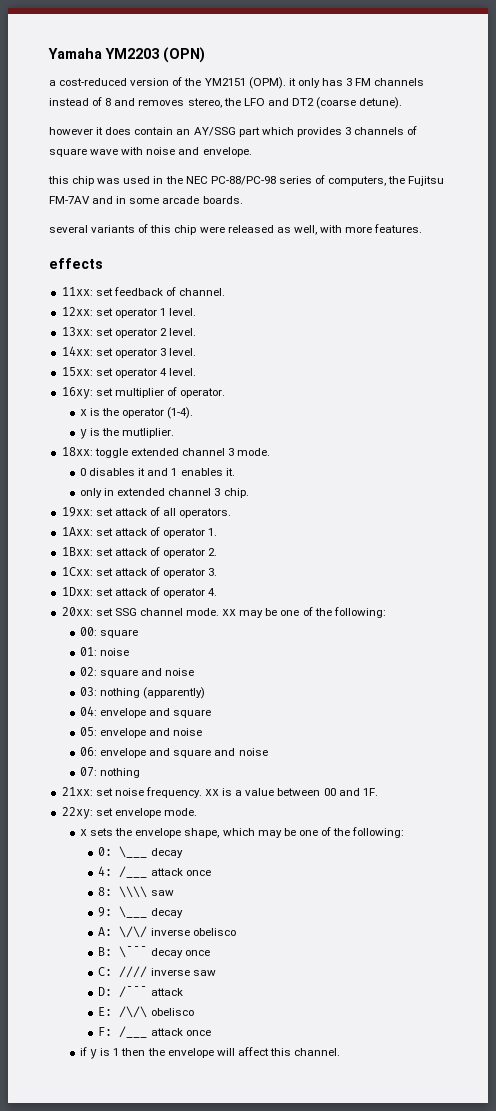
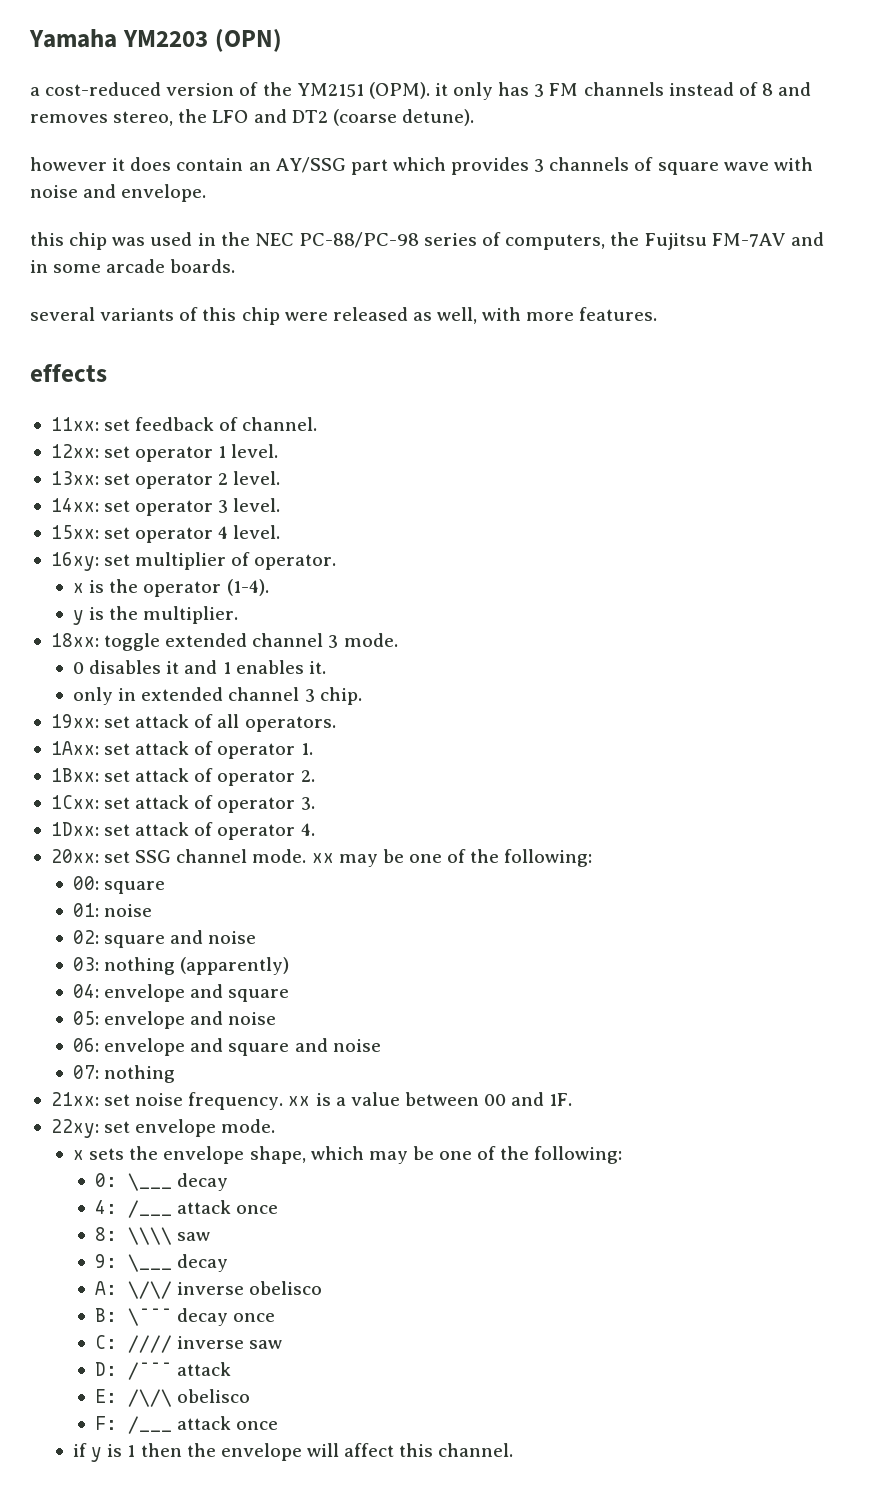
- y is the mutliplier.
+ y is the multiplier.

